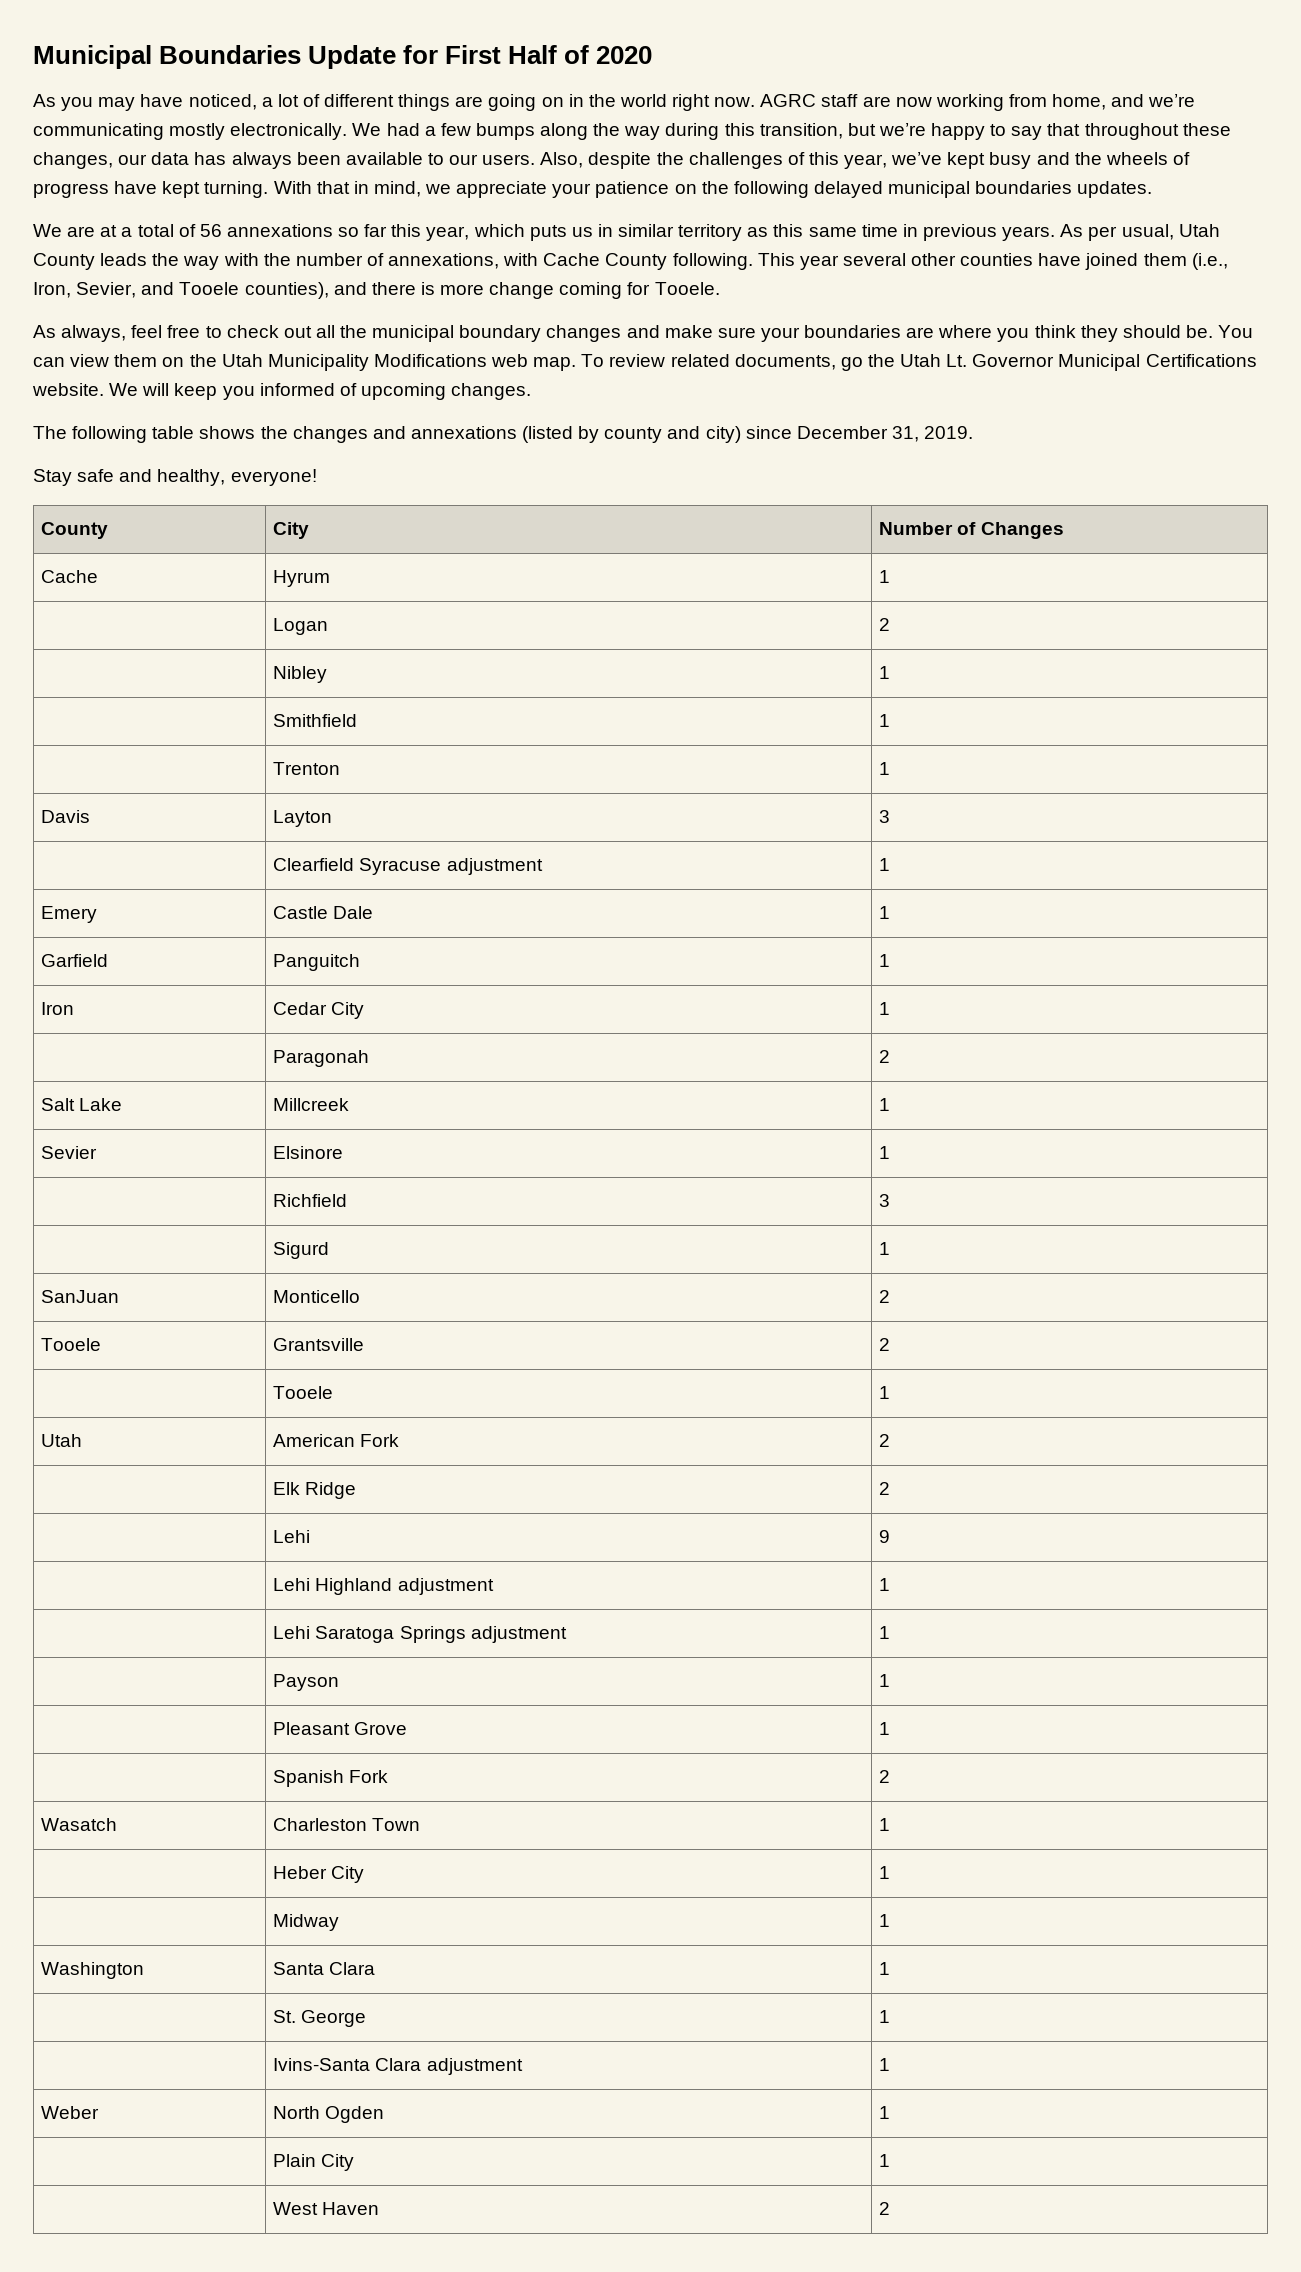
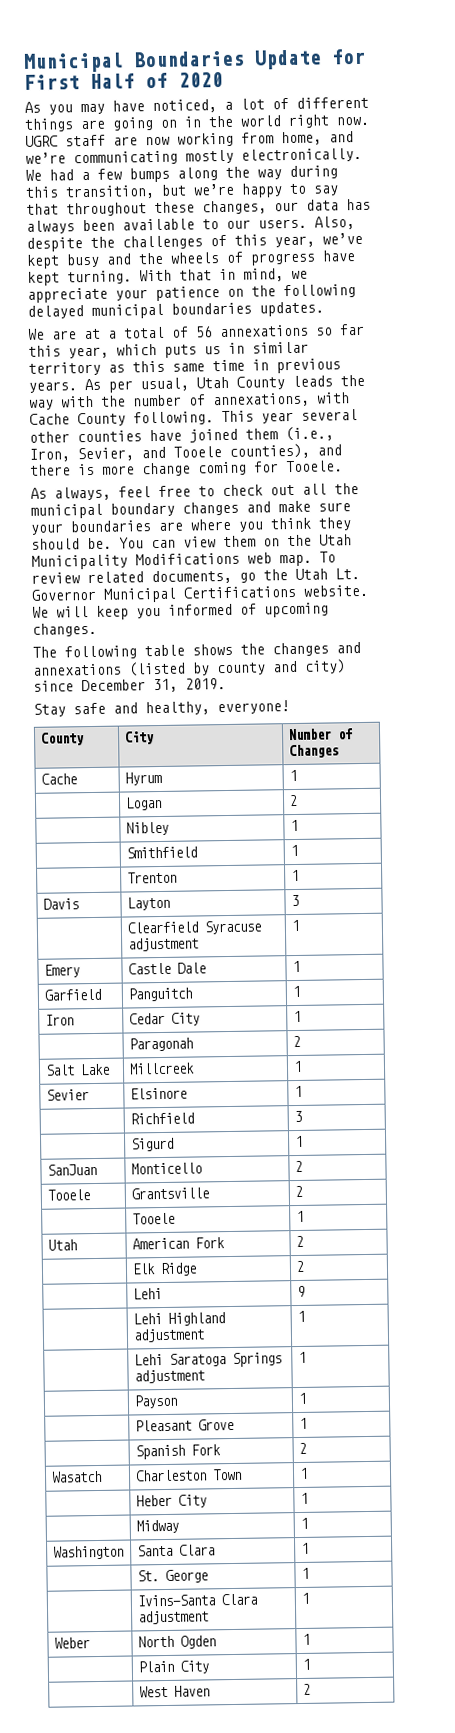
- AGRC staff are now working from home, and we’re communicating mostly electronically.
+ UGRC staff are now working from home, and we’re communicating mostly electronically.

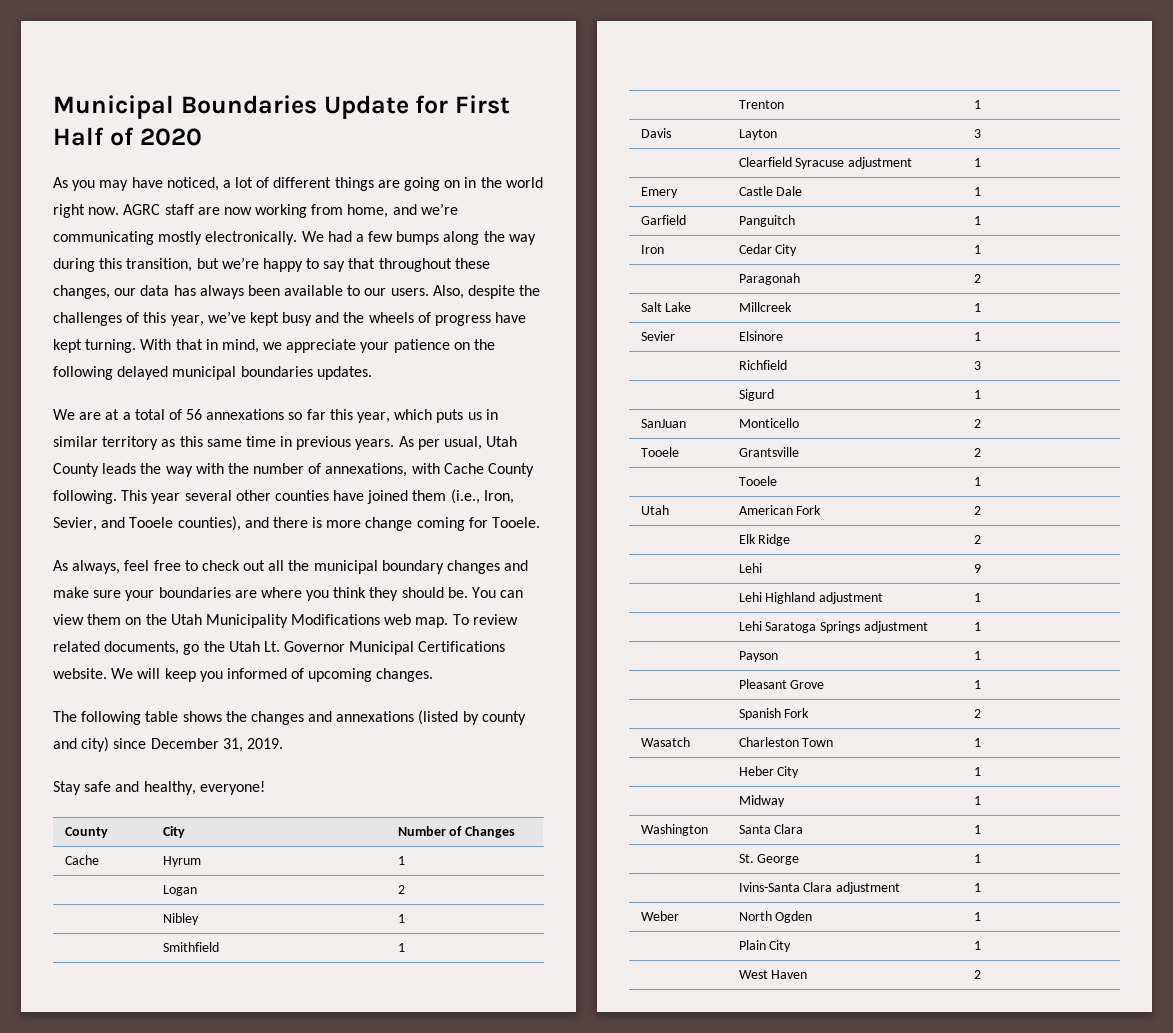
- UGRC staff are now working from home, and we’re communicating mostly electronically.
+ AGRC staff are now working from home, and we’re communicating mostly electronically.

